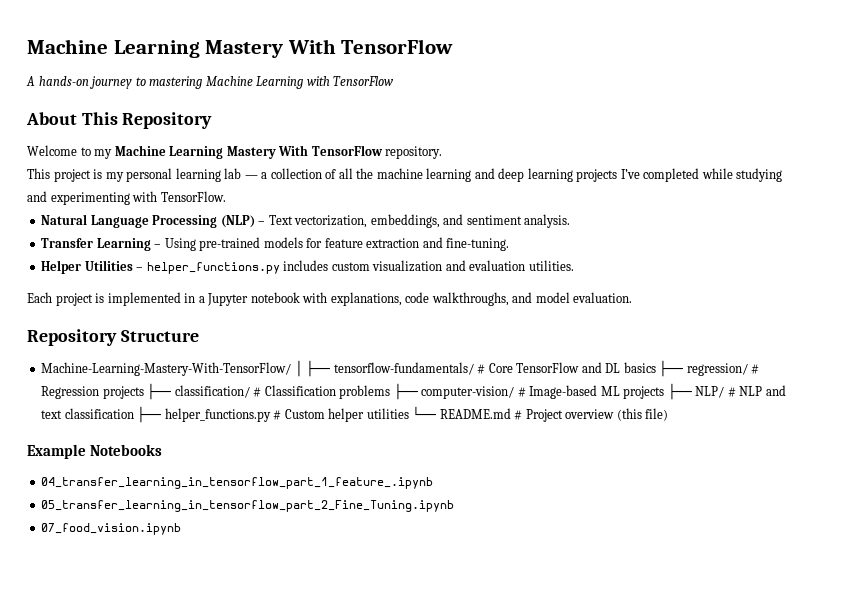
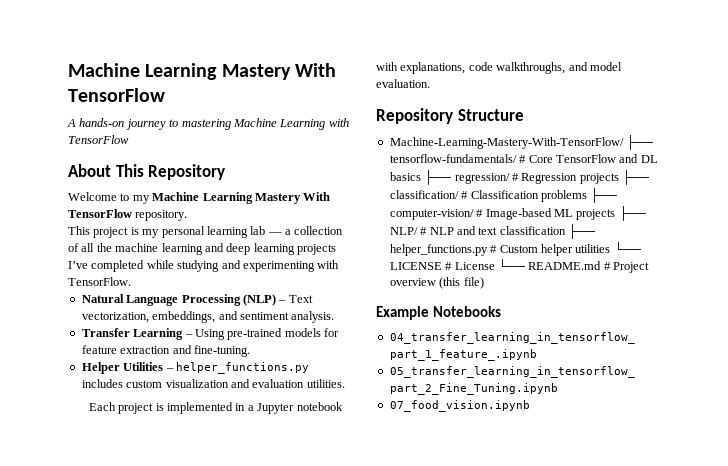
- Machine-Learning-Mastery-With-TensorFlow/ │ ├── tensorflow-fundamentals/ # Core TensorFlow and DL basics ├── regression/ # Regression projects ├── classification/ # Classification problems ├── computer-vision/ # Image-based ML projects ├── NLP/ # NLP and text classification ├── helper_functions.py # Custom helper utilities └── README.md # Project overview (this file)
+ Machine-Learning-Mastery-With-TensorFlow/ ├── tensorflow-fundamentals/ # Core TensorFlow and DL basics ├── regression/ # Regression projects ├── classification/ # Classification problems ├── computer-vision/ # Image-based ML projects ├── NLP/ # NLP and text classification ├── helper_functions.py # Custom helper utilities └── LICENSE # License └── README.md # Project overview (this file)

